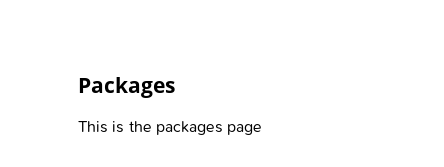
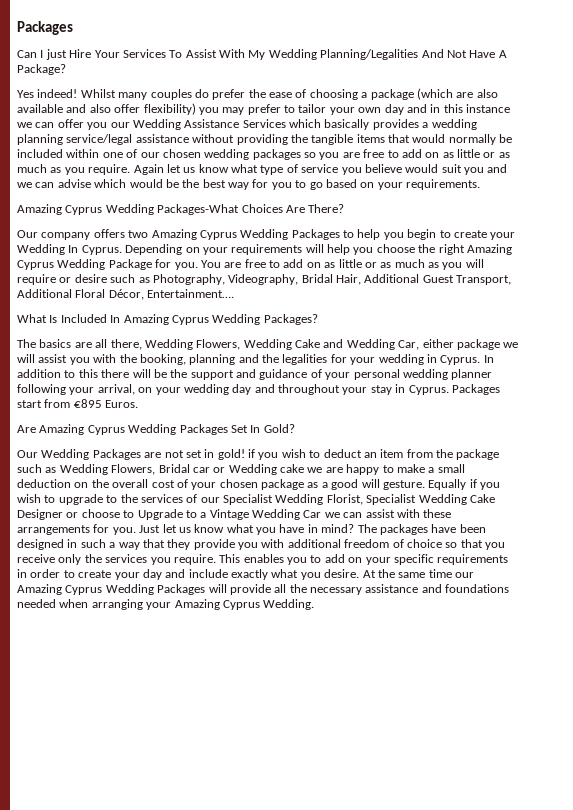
- This is the packages page
+ Can I just Hire Your Services To Assist With My Wedding Planning/Legalities And Not Have A Package?
+ Yes indeed! Whilst many couples do prefer the ease of choosing a package (which are also available and also offer flexibility) you may prefer to tailor your own day and in this instance we can offer you our Wedding Assistance Services which basically provides a wedding planning service/legal assistance without providing the tangible items that would normally be included within one of our chosen wedding packages so you are free to add on as little or as much as you require. Again let us know what type of service you believe would suit you and we can advise which would be the best way for you to go based on your requirements.
+ Amazing Cyprus Wedding Packages-What Choices Are There?
+ Our company offers two Amazing Cyprus Wedding Packages to help you begin to create your Wedding In Cyprus. Depending on your requirements will help you choose the right Amazing Cyprus Wedding Package for you. You are free to add on as little or as much as you will require or desire such as Photography, Videography, Bridal Hair, Additional Guest Transport, Additional Floral Décor, Entertainment….
+ What Is Included In Amazing Cyprus Wedding Packages?
+ The basics are all there, Wedding Flowers, Wedding Cake and Wedding Car, either package we will assist you with the booking, planning and the legalities for your wedding in Cyprus. In addition to this there will be the support and guidance of your personal wedding planner following your arrival, on your wedding day and throughout your stay in Cyprus. Packages start from €895 Euros.
+ Are Amazing Cyprus Wedding Packages Set In Gold?
+ Our Wedding Packages are not set in gold! if you wish to deduct an item from the package such as Wedding Flowers, Bridal car or Wedding cake we are happy to make a small deduction on the overall cost of your chosen package as a good will gesture. Equally if you wish to upgrade to the services of our Specialist Wedding Florist, Specialist Wedding Cake Designer or choose to Upgrade to a Vintage Wedding Car we can assist with these arrangements for you. Just let us know what you have in mind? The packages have been designed in such a way that they provide you with additional freedom of choice so that you receive only the services you require. This enables you to add on your specific requirements in order to create your day and include exactly what you desire. At the same time our Amazing Cyprus Wedding Packages will provide all the necessary assistance and foundations needed when arranging your Amazing Cyprus Wedding.

